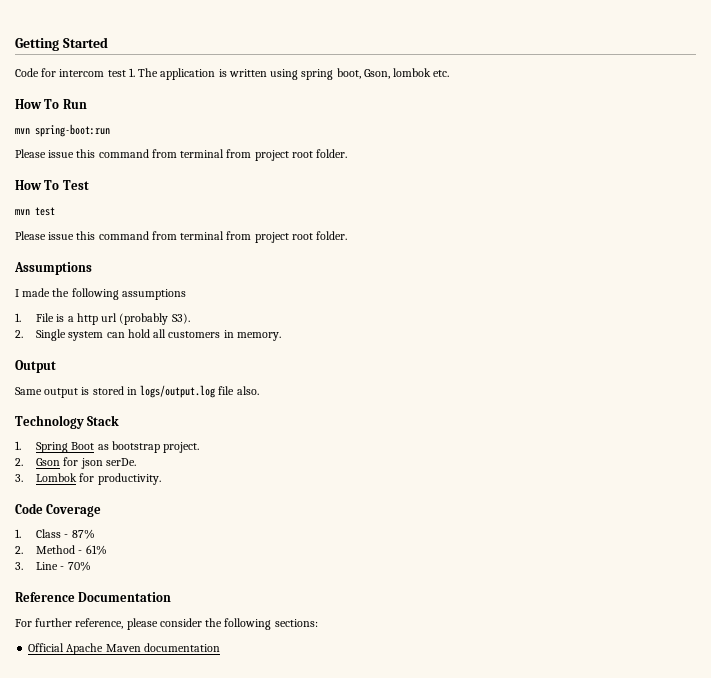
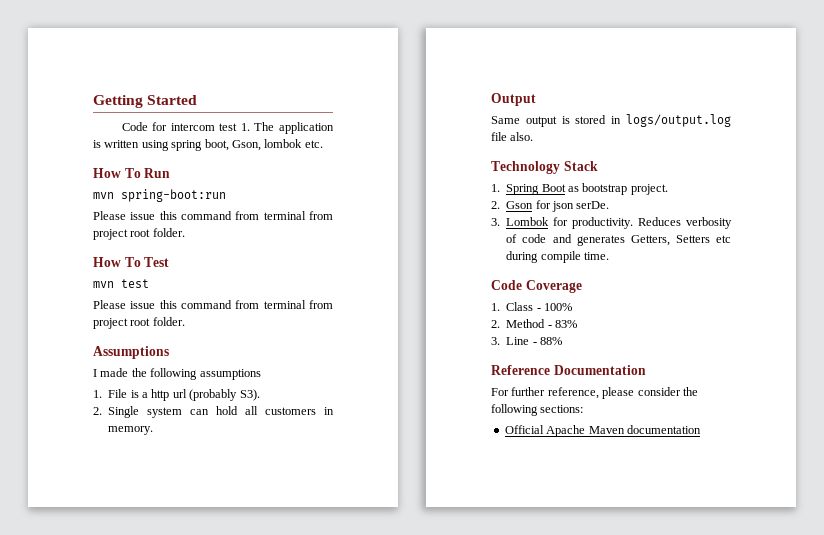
+ Reduces verbosity of code and generates Getters, Setters etc during compile time.
- 1. Class - 87%
+ 1. Class - 100%
- 2. Method - 61%
+ 2. Method - 83%
- 3. Line - 70%
+ 3. Line - 88%

